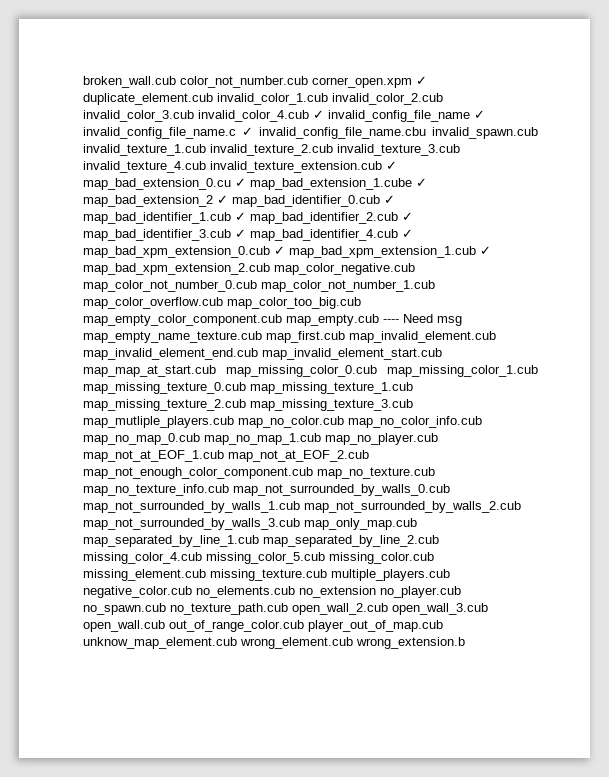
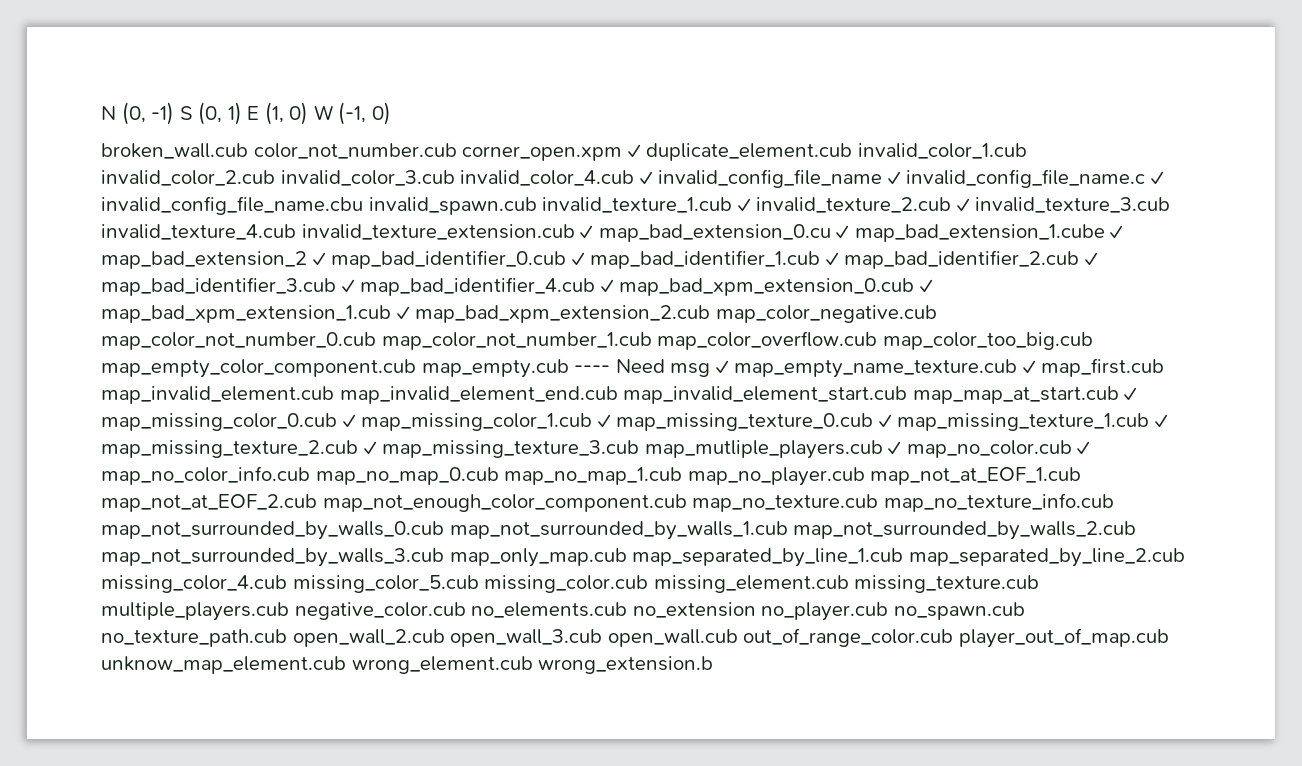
+ N (0, -1) S (0, 1) E (1, 0) W (-1, 0)
- broken_wall.cub color_not_number.cub corner_open.xpm ✓ duplicate_element.cub invalid_color_1.cub invalid_color_2.cub invalid_color_3.cub invalid_color_4.cub ✓ invalid_config_file_name ✓ invalid_config_file_name.c ✓ invalid_config_file_name.cbu invalid_spawn.cub invalid_texture_1.cub invalid_texture_2.cub invalid_texture_3.cub invalid_texture_4.cub invalid_texture_extension.cub ✓ map_bad_extension_0.cu ✓ map_bad_extension_1.cube ✓ map_bad_extension_2 ✓ map_bad_identifier_0.cub ✓ map_bad_identifier_1.cub ✓ map_bad_identifier_2.cub ✓ map_bad_identifier_3.cub ✓ map_bad_identifier_4.cub ✓ map_bad_xpm_extension_0.cub ✓ map_bad_xpm_extension_1.cub ✓ map_bad_xpm_extension_2.cub map_color_negative.cub map_color_not_number_0.cub map_color_not_number_1.cub map_color_overflow.cub map_color_too_big.cub map_empty_color_component.cub map_empty.cub ---- Need msg map_empty_name_texture.cub map_first.cub map_invalid_element.cub map_invalid_element_end.cub map_invalid_element_start.cub map_map_at_start.cub map_missing_color_0.cub map_missing_color_1.cub map_missing_texture_0.cub map_missing_texture_1.cub map_missing_texture_2.cub map_missing_texture_3.cub map_mutliple_players.cub map_no_color.cub map_no_color_info.cub map_no_map_0.cub map_no_map_1.cub map_no_player.cub map_not_at_EOF_1.cub map_not_at_EOF_2.cub map_not_enough_color_component.cub map_no_texture.cub map_no_texture_info.cub map_not_surrounded_by_walls_0.cub map_not_surrounded_by_walls_1.cub map_not_surrounded_by_walls_2.cub map_not_surrounded_by_walls_3.cub map_only_map.cub map_separated_by_line_1.cub map_separated_by_line_2.cub missing_color_4.cub missing_color_5.cub missing_color.cub missing_element.cub missing_texture.cub multiple_players.cub negative_color.cub no_elements.cub no_extension no_player.cub no_spawn.cub no_texture_path.cub open_wall_2.cub open_wall_3.cub open_wall.cub out_of_range_color.cub player_out_of_map.cub unknow_map_element.cub wrong_element.cub wrong_extension.b
+ broken_wall.cub color_not_number.cub corner_open.xpm ✓ duplicate_element.cub invalid_color_1.cub invalid_color_2.cub invalid_color_3.cub invalid_color_4.cub ✓ invalid_config_file_name ✓ invalid_config_file_name.c ✓ invalid_config_file_name.cbu invalid_spawn.cub invalid_texture_1.cub ✓ invalid_texture_2.cub ✓ invalid_texture_3.cub invalid_texture_4.cub invalid_texture_extension.cub ✓ map_bad_extension_0.cu ✓ map_bad_extension_1.cube ✓ map_bad_extension_2 ✓ map_bad_identifier_0.cub ✓ map_bad_identifier_1.cub ✓ map_bad_identifier_2.cub ✓ map_bad_identifier_3.cub ✓ map_bad_identifier_4.cub ✓ map_bad_xpm_extension_0.cub ✓ map_bad_xpm_extension_1.cub ✓ map_bad_xpm_extension_2.cub map_color_negative.cub map_color_not_number_0.cub map_color_not_number_1.cub map_color_overflow.cub map_color_too_big.cub map_empty_color_component.cub map_empty.cub ---- Need msg ✓ map_empty_name_texture.cub ✓ map_first.cub map_invalid_element.cub map_invalid_element_end.cub map_invalid_element_start.cub map_map_at_start.cub ✓ map_missing_color_0.cub ✓ map_missing_color_1.cub ✓ map_missing_texture_0.cub ✓ map_missing_texture_1.cub ✓ map_missing_texture_2.cub ✓ map_missing_texture_3.cub map_mutliple_players.cub ✓ map_no_color.cub ✓ map_no_color_info.cub map_no_map_0.cub map_no_map_1.cub map_no_player.cub map_not_at_EOF_1.cub map_not_at_EOF_2.cub map_not_enough_color_component.cub map_no_texture.cub map_no_texture_info.cub map_not_surrounded_by_walls_0.cub map_not_surrounded_by_walls_1.cub map_not_surrounded_by_walls_2.cub map_not_surrounded_by_walls_3.cub map_only_map.cub map_separated_by_line_1.cub map_separated_by_line_2.cub missing_color_4.cub missing_color_5.cub missing_color.cub missing_element.cub missing_texture.cub multiple_players.cub negative_color.cub no_elements.cub no_extension no_player.cub no_spawn.cub no_texture_path.cub open_wall_2.cub open_wall_3.cub open_wall.cub out_of_range_color.cub player_out_of_map.cub unknow_map_element.cub wrong_element.cub wrong_extension.b

